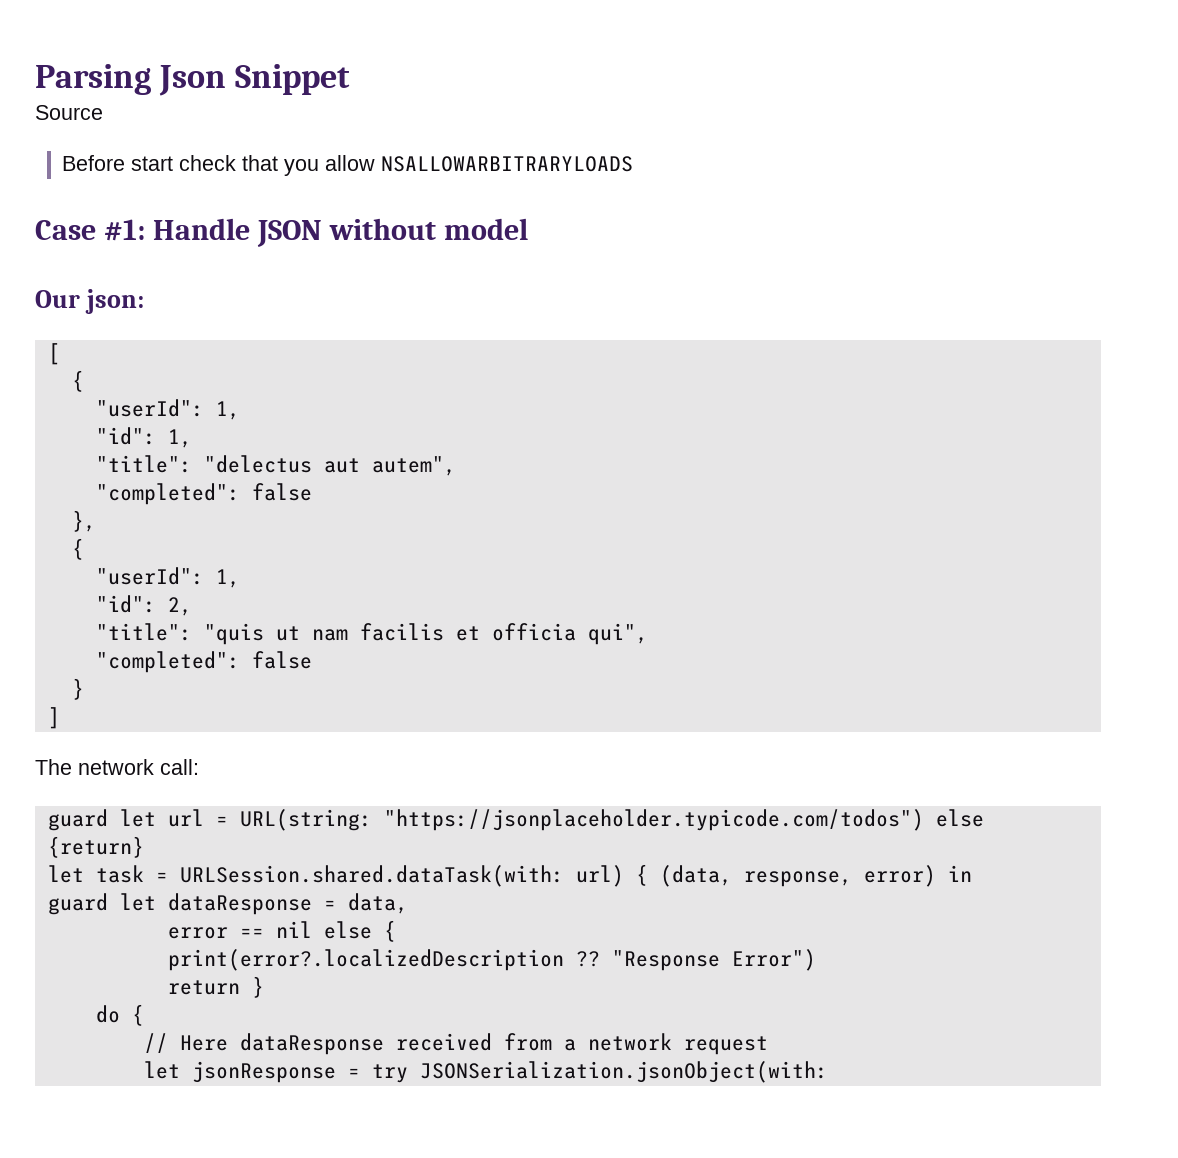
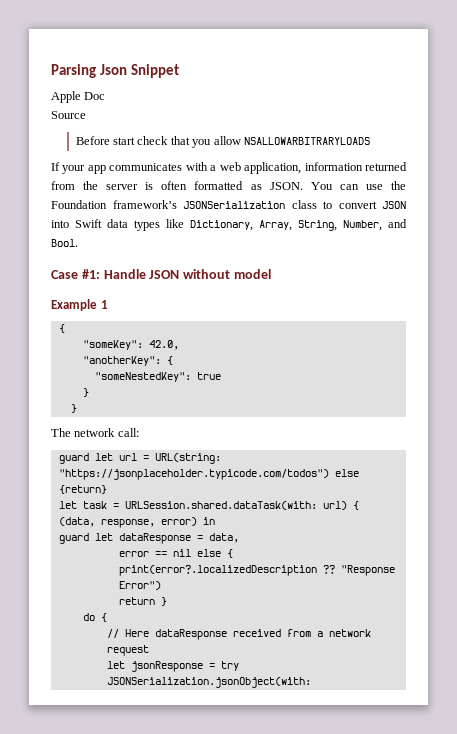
+ Apple Doc
+ If your app communicates with a web application, information returned from the server is often formatted as JSON. You can use the Foundation framework’s JSONSerialization class to convert JSON into Swift data types like Dictionary, Array, String, Number, and Bool.
- Our json:
- [
+ Example 1
  {
- "userId": 1,
- "id": 1,
- "title": "delectus aut autem",
- "completed": false
- },
- {
- "userId": 1,
- "id": 2,
- "title": "quis ut nam facilis et officia qui",
- "completed": false
+ "someKey": 42.0,
+ "anotherKey": {
+ "someNestedKey": true
  }
- ]
+ }

